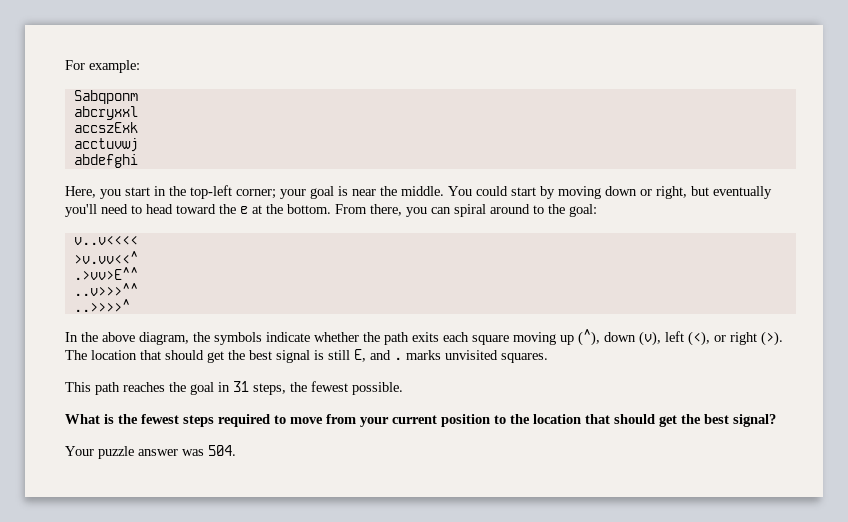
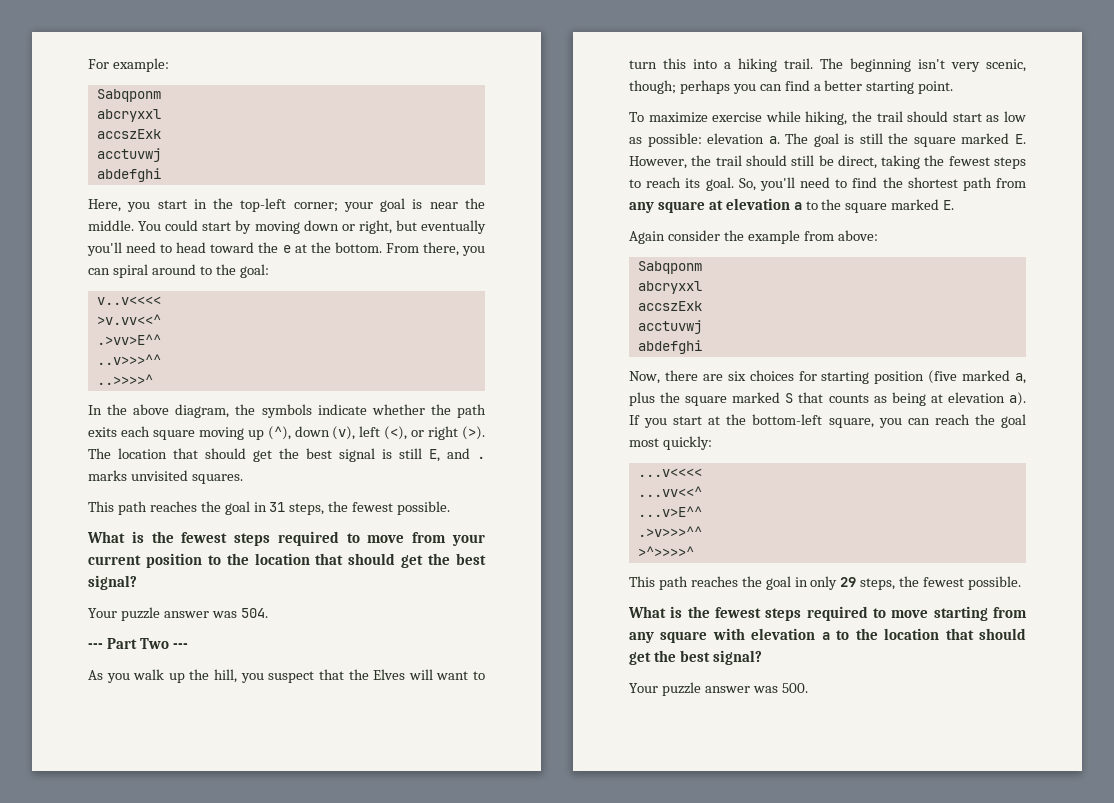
+ --- Part Two ---
+ As you walk up the hill, you suspect that the Elves will want to turn this into a hiking trail. The beginning isn't very scenic, though; perhaps you can find a better starting point.
+ To maximize exercise while hiking, the trail should start as low as possible: elevation a. The goal is still the square marked E. However, the trail should still be direct, taking the fewest steps to reach its goal. So, you'll need to find the shortest path from any square at elevation a to the square marked E.
+ Again consider the example from above:
+ Sabqponm
+ abcryxxl
+ accszExk
+ acctuvwj
+ abdefghi
+ Now, there are six choices for starting position (five marked a, plus the square marked S that counts as being at elevation a). If you start at the bottom-left square, you can reach the goal most quickly:
+ ...v<<<<
+ ...vv<<^
+ ...v>E^^
+ .>v>>>^^
+ >^>>>>^
+ This path reaches the goal in only 29 steps, the fewest possible.
+ What is the fewest steps required to move starting from any square with elevation a to the location that should get the best signal?
+ Your puzzle answer was 500.

